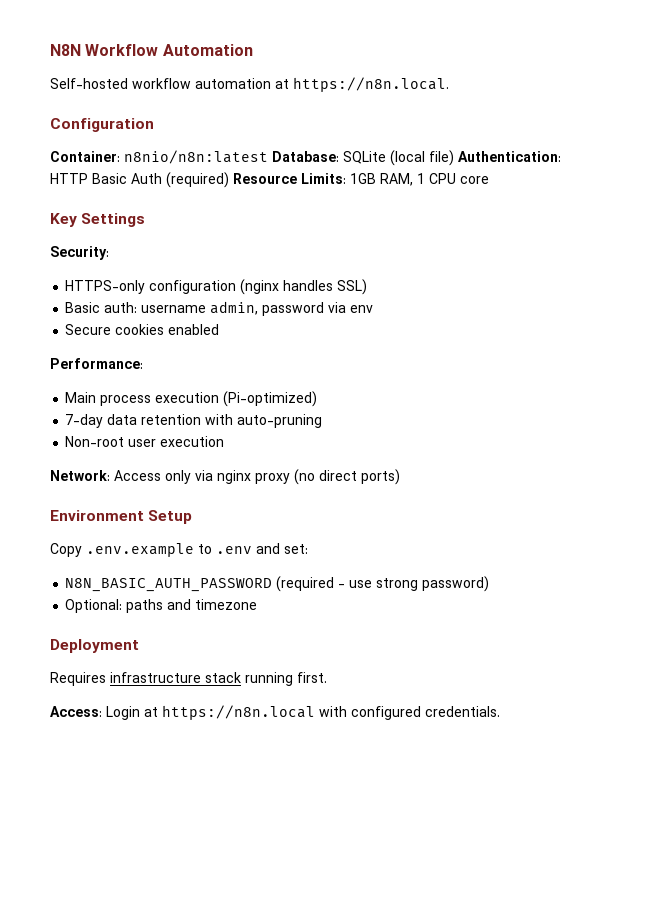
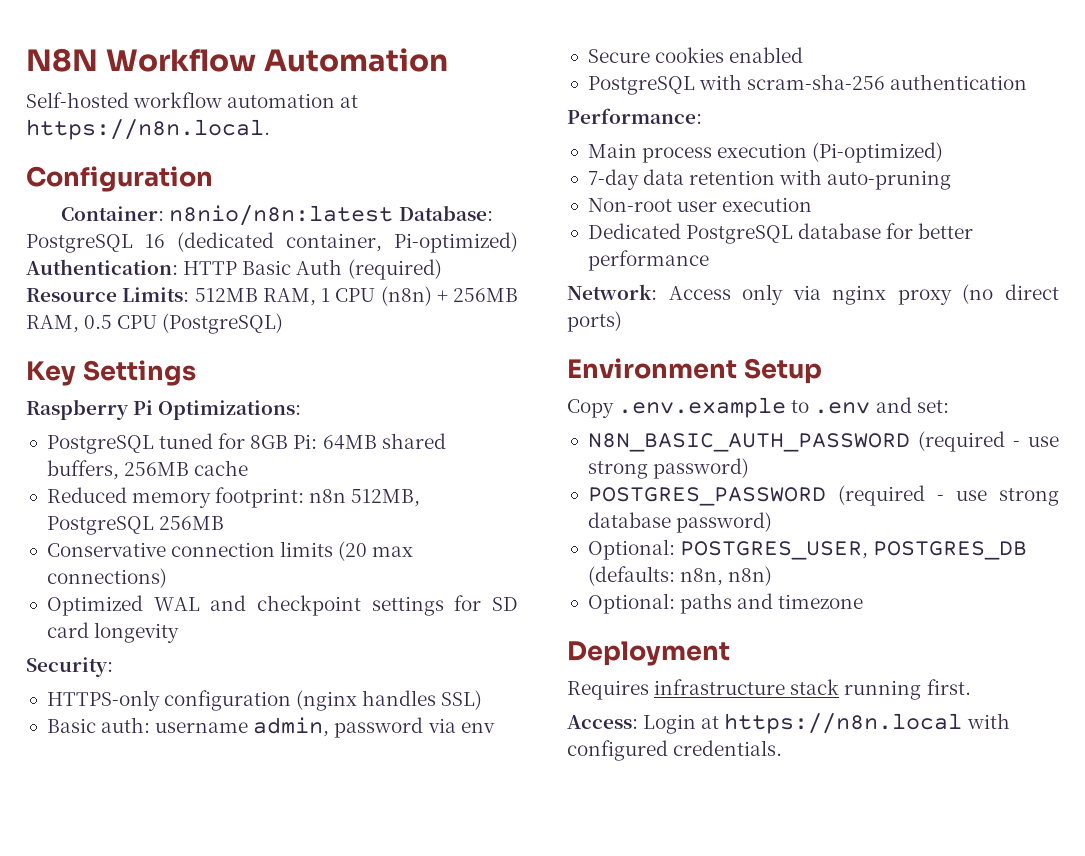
- Container: n8nio/n8n:latest Database: SQLite (local file) Authentication: HTTP Basic Auth (required) Resource Limits: 1GB RAM, 1 CPU core
+ Container: n8nio/n8n:latest Database: PostgreSQL 16 (dedicated container, Pi-optimized) Authentication: HTTP Basic Auth (required) Resource Limits: 512MB RAM, 1 CPU (n8n) + 256MB RAM, 0.5 CPU (PostgreSQL)
  Key Settings
+ Raspberry Pi Optimizations:
+ PostgreSQL tuned for 8GB Pi: 64MB shared buffers, 256MB cache
+ Reduced memory footprint: n8n 512MB, PostgreSQL 256MB
+ Conservative connection limits (20 max connections)
+ Optimized WAL and checkpoint settings for SD card longevity
+ PostgreSQL with scram-sha-256 authentication
+ Dedicated PostgreSQL database for better performance
+ POSTGRES_PASSWORD (required - use strong database password)
+ Optional: POSTGRES_USER, POSTGRES_DB (defaults: n8n, n8n)

